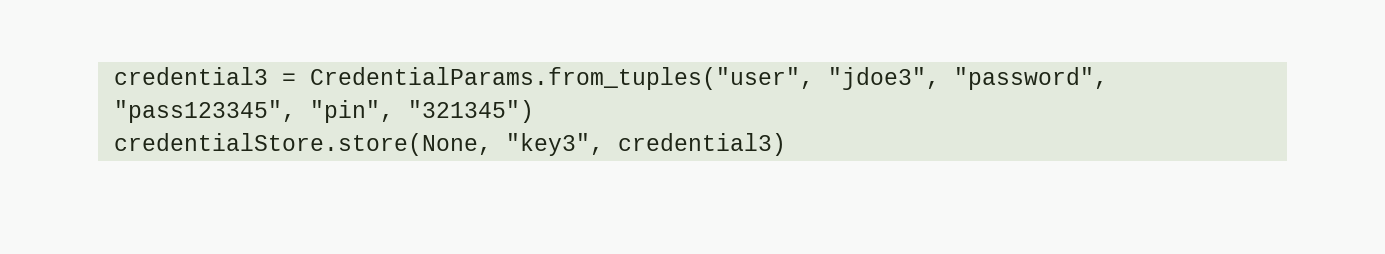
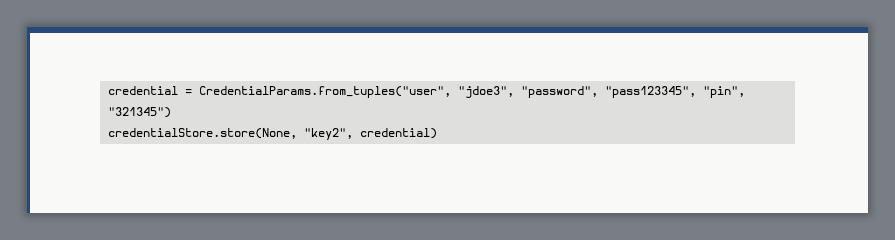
- credential3 = CredentialParams.from_tuples("user", "jdoe3", "password", "pass123345", "pin", "321345")
+ credential = CredentialParams.from_tuples("user", "jdoe3", "password", "pass123345", "pin", "321345")
- credentialStore.store(None, "key3", credential3)
+ credentialStore.store(None, "key2", credential)

